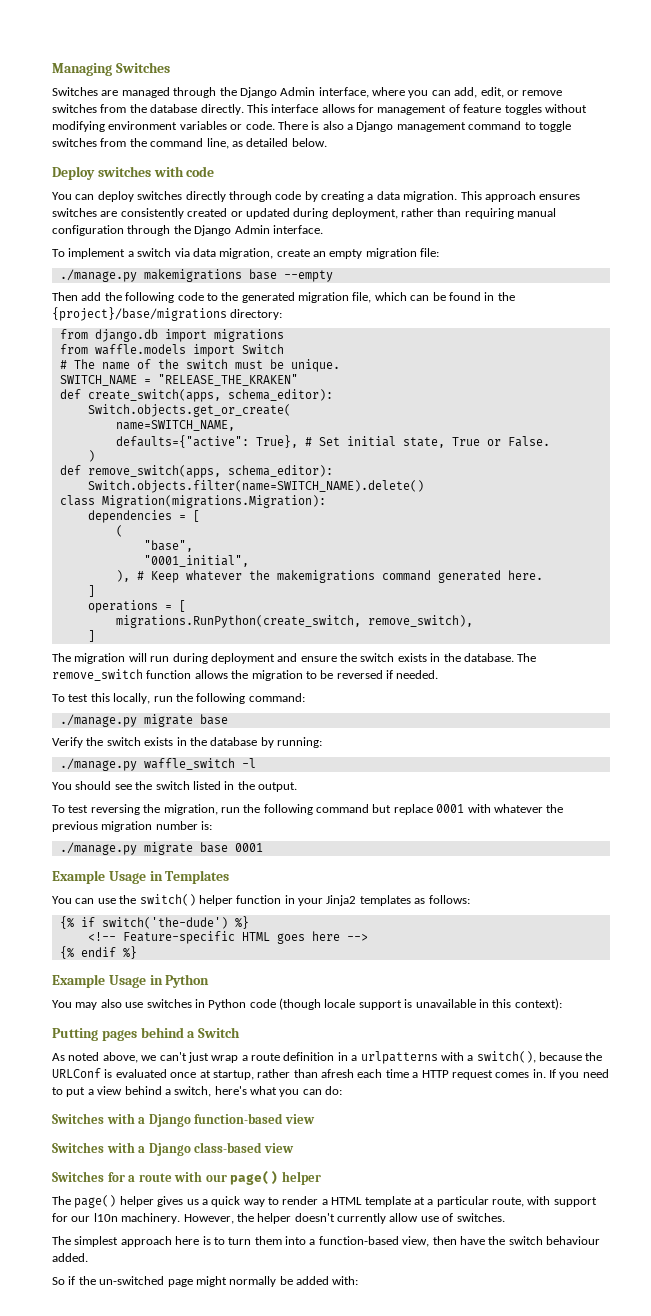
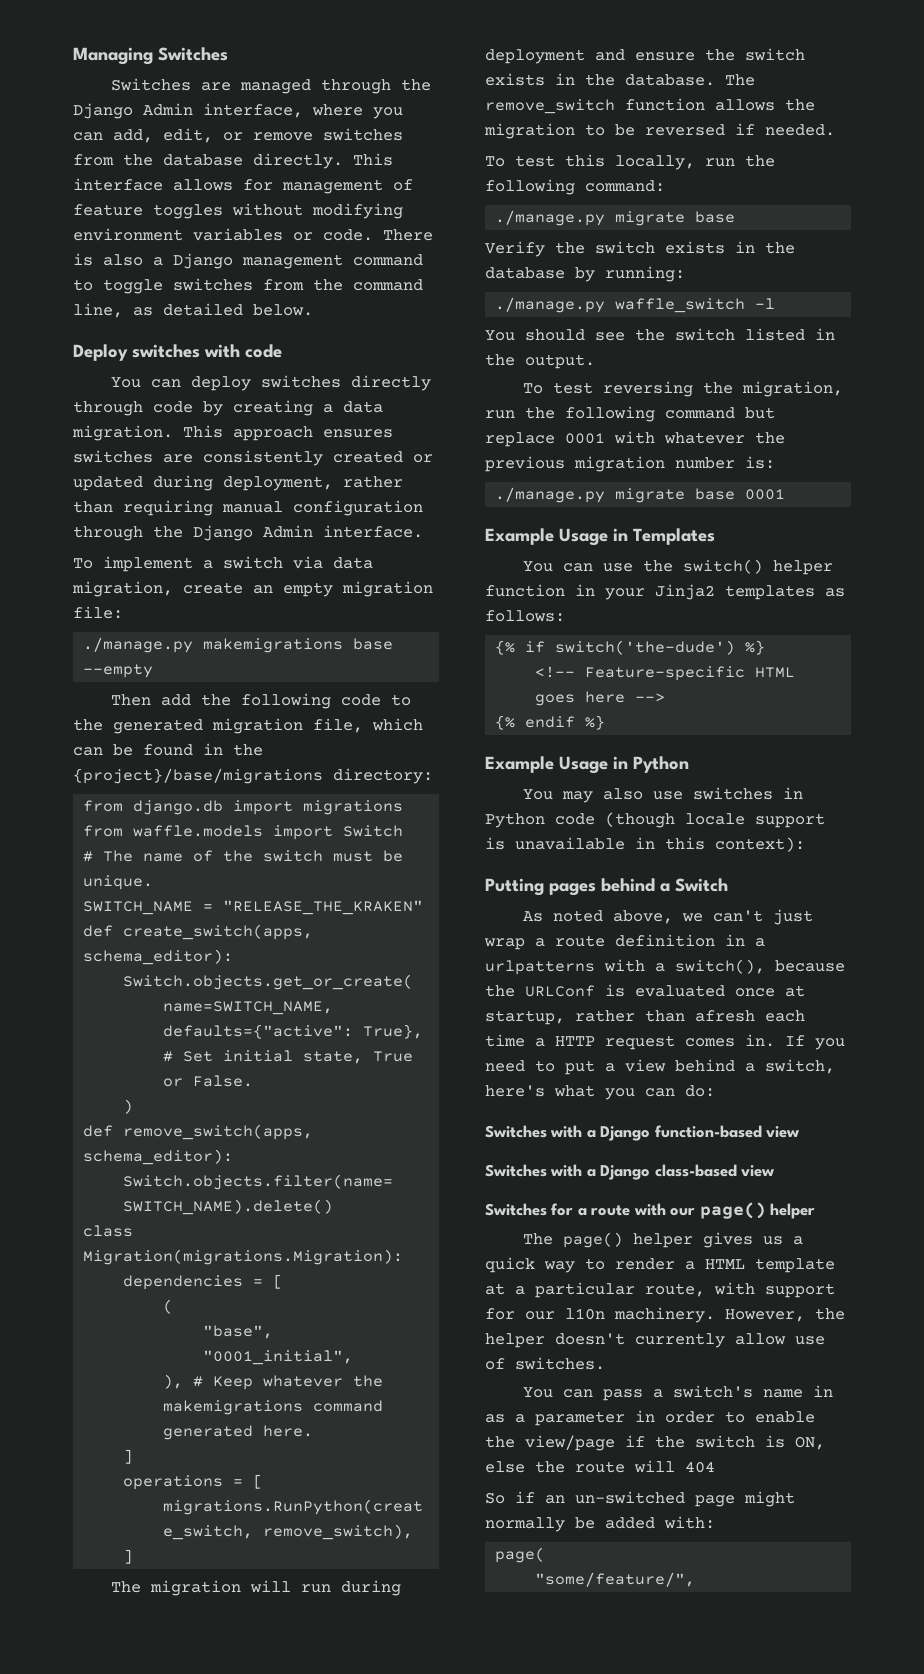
- The simplest approach here is to turn them into a function-based view, then have the switch behaviour added.
+ You can pass a switch's name in as a parameter in order to enable the view/page if the switch is ON, else the route will 404
- So if the un-switched page might normally be added with:
+ So if an un-switched page might normally be added with:
+ page(
+ "some/feature/",

